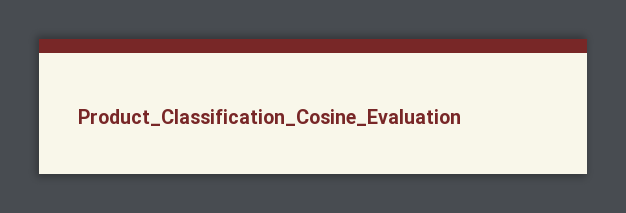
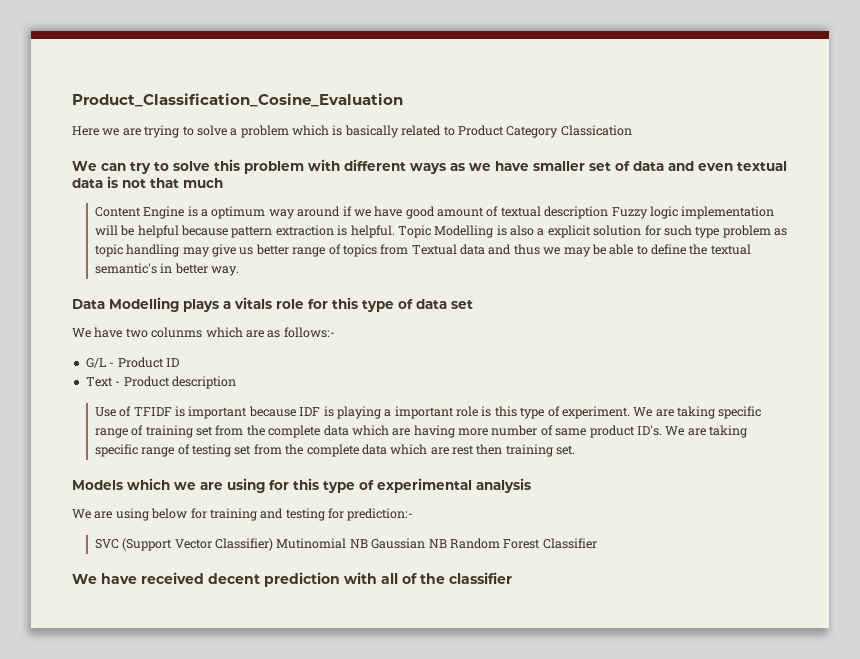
+ Here we are trying to solve a problem which is basically related to Product Category Classication
+ We can try to solve this problem with different ways as we have smaller set of data and even textual data is not that much
+ Content Engine is a optimum way around if we have good amount of textual description Fuzzy logic implementation will be helpful because pattern extraction is helpful. Topic Modelling is also a explicit solution for such type problem as topic handling may give us better range of topics from Textual data and thus we may be able to define the textual semantic's in better way.
+ Data Modelling plays a vitals role for this type of data set
+ We have two colunms which are as follows:-
+ G/L - Product ID
+ Text - Product description
+ Use of TFIDF is important because IDF is playing a important role is this type of experiment. We are taking specific range of training set from the complete data which are having more number of same product ID's. We are taking specific range of testing set from the complete data which are rest then training set.
+ Models which we are using for this type of experimental analysis
+ We are using below for training and testing for prediction:-
+ SVC (Support Vector Classifier) Mutinomial NB Gaussian NB Random Forest Classifier
+ We have received decent prediction with all of the classifier

